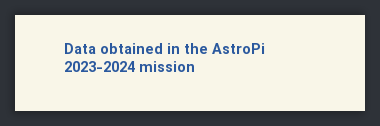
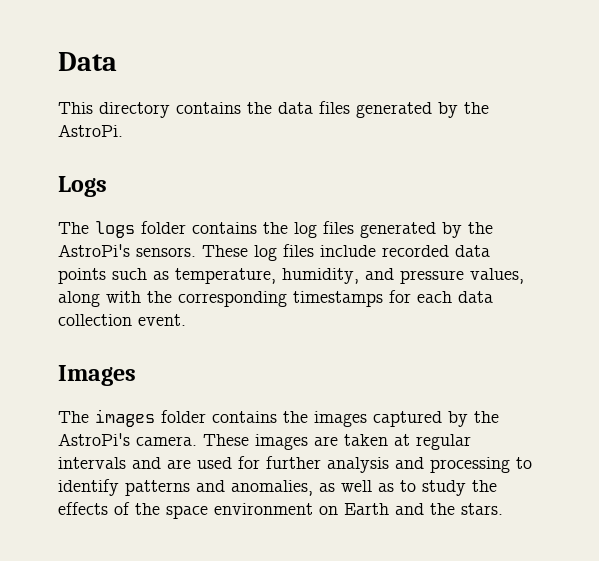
- Data obtained in the AstroPi 2023-2024 mission
+ Data
+ This directory contains the data files generated by the AstroPi.
+ Logs
+ The logs folder contains the log files generated by the AstroPi's sensors. These log files include recorded data points such as temperature, humidity, and pressure values, along with the corresponding timestamps for each data collection event.
+ Images
+ The images folder contains the images captured by the AstroPi's camera. These images are taken at regular intervals and are used for further analysis and processing to identify patterns and anomalies, as well as to study the effects of the space environment on Earth and the stars.

